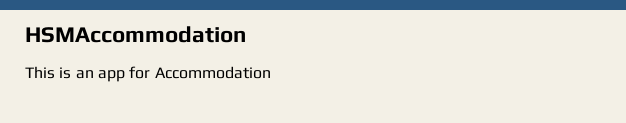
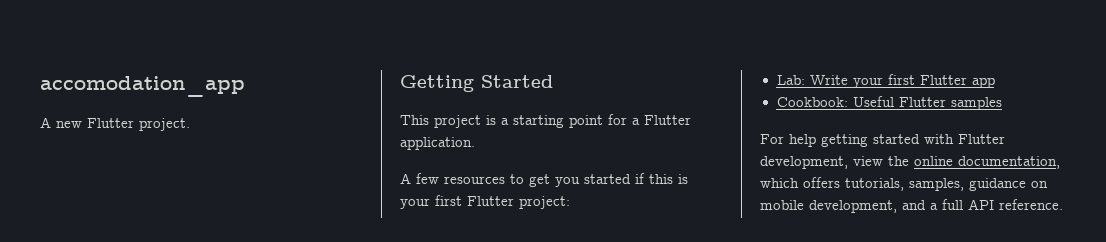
- HSMAccommodation
- This is an app for Accommodation
+ accomodation_app
+ A new Flutter project.
+ Getting Started
+ This project is a starting point for a Flutter application.
+ A few resources to get you started if this is your first Flutter project:
+ Lab: Write your first Flutter app
+ Cookbook: Useful Flutter samples
+ For help getting started with Flutter development, view the online documentation, which offers tutorials, samples, guidance on mobile development, and a full API reference.

